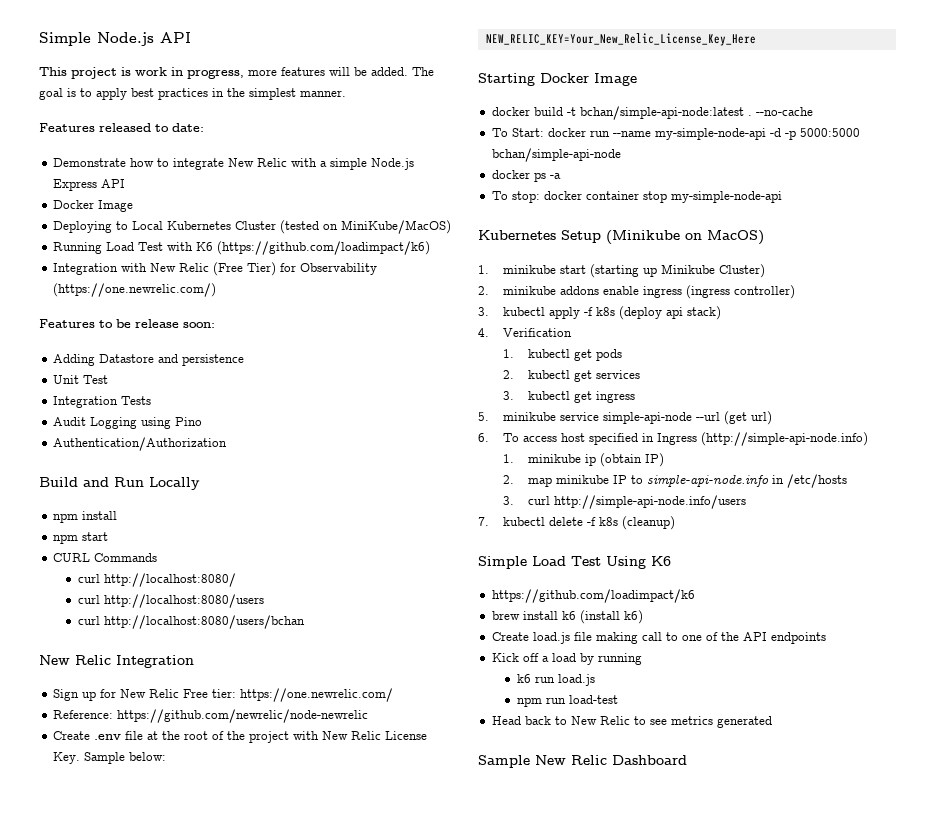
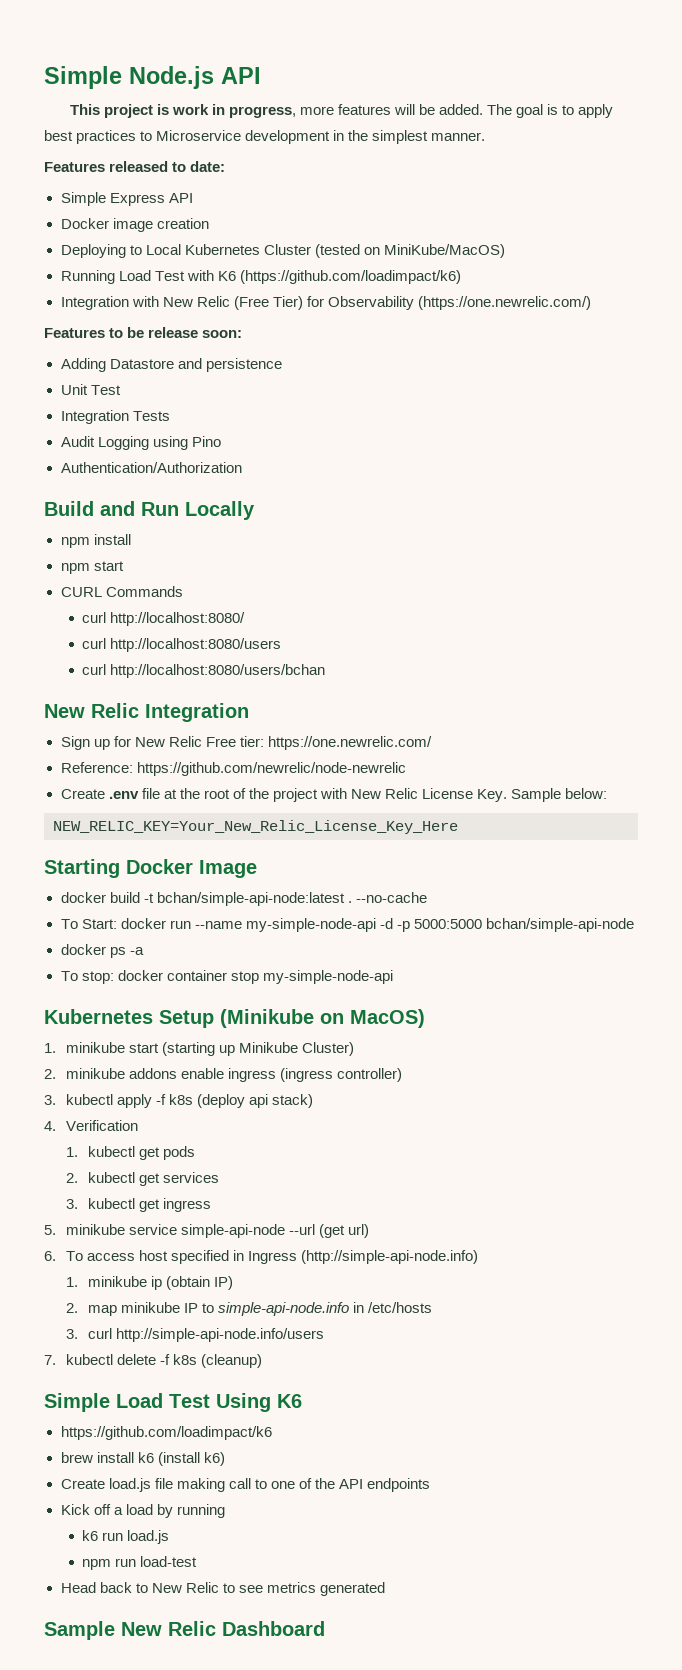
- The goal is to apply best practices in the simplest manner.
+ The goal is to apply best practices to Microservice development in the simplest manner.
- Demonstrate how to integrate New Relic with a simple Node.js Express API
- Docker Image
+ Simple Express API
+ Docker image creation

